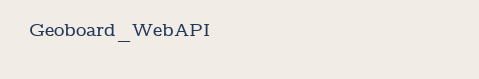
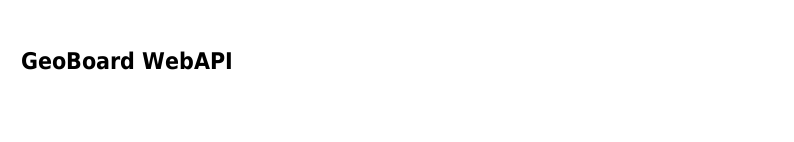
- Geoboard_WebAPI
+ GeoBoard WebAPI

